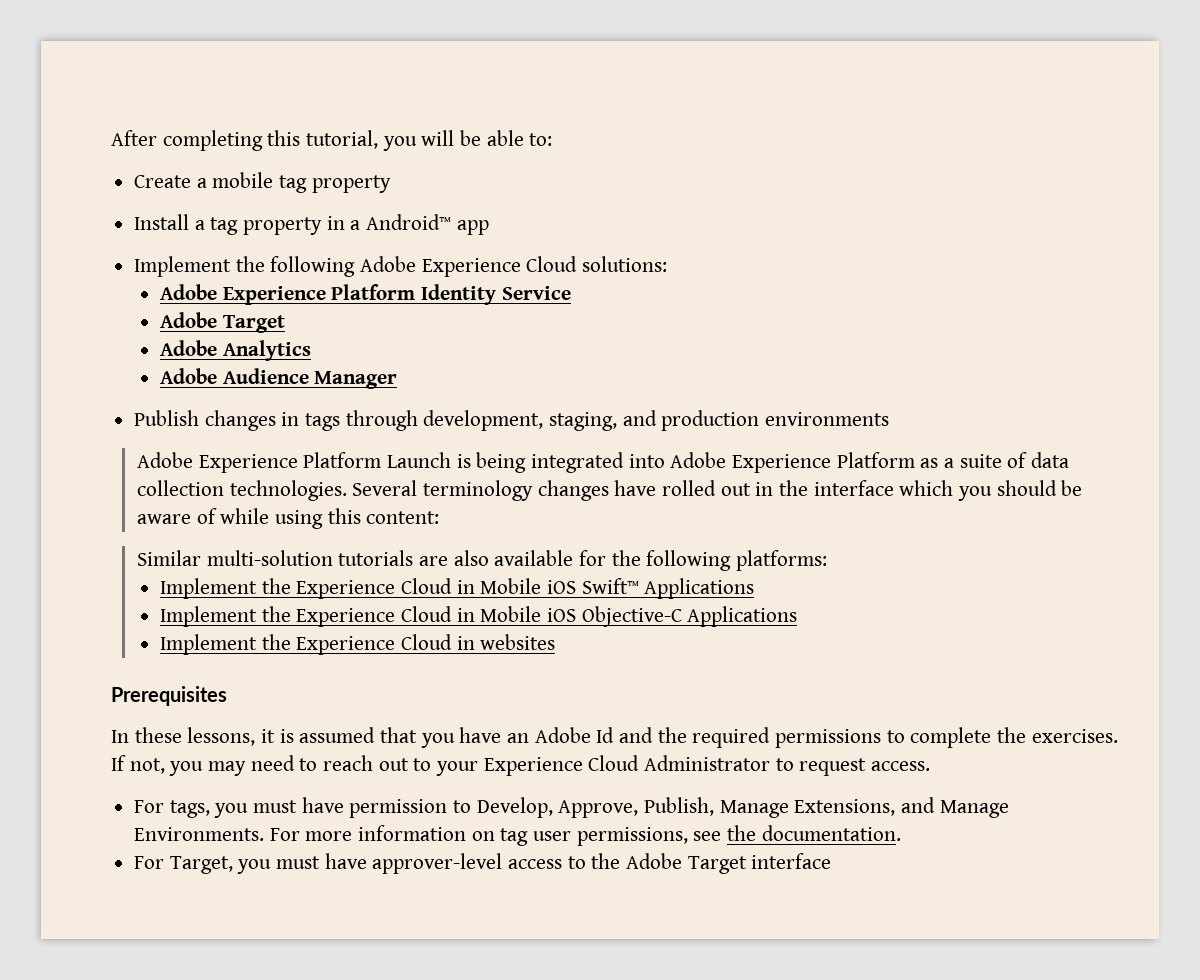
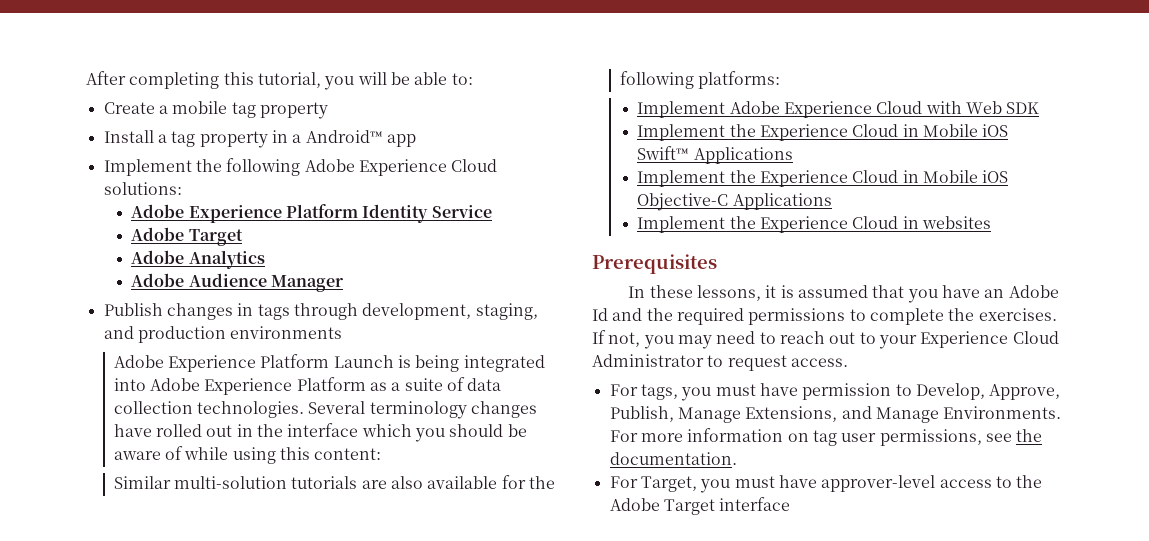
+ Implement Adobe Experience Cloud with Web SDK

